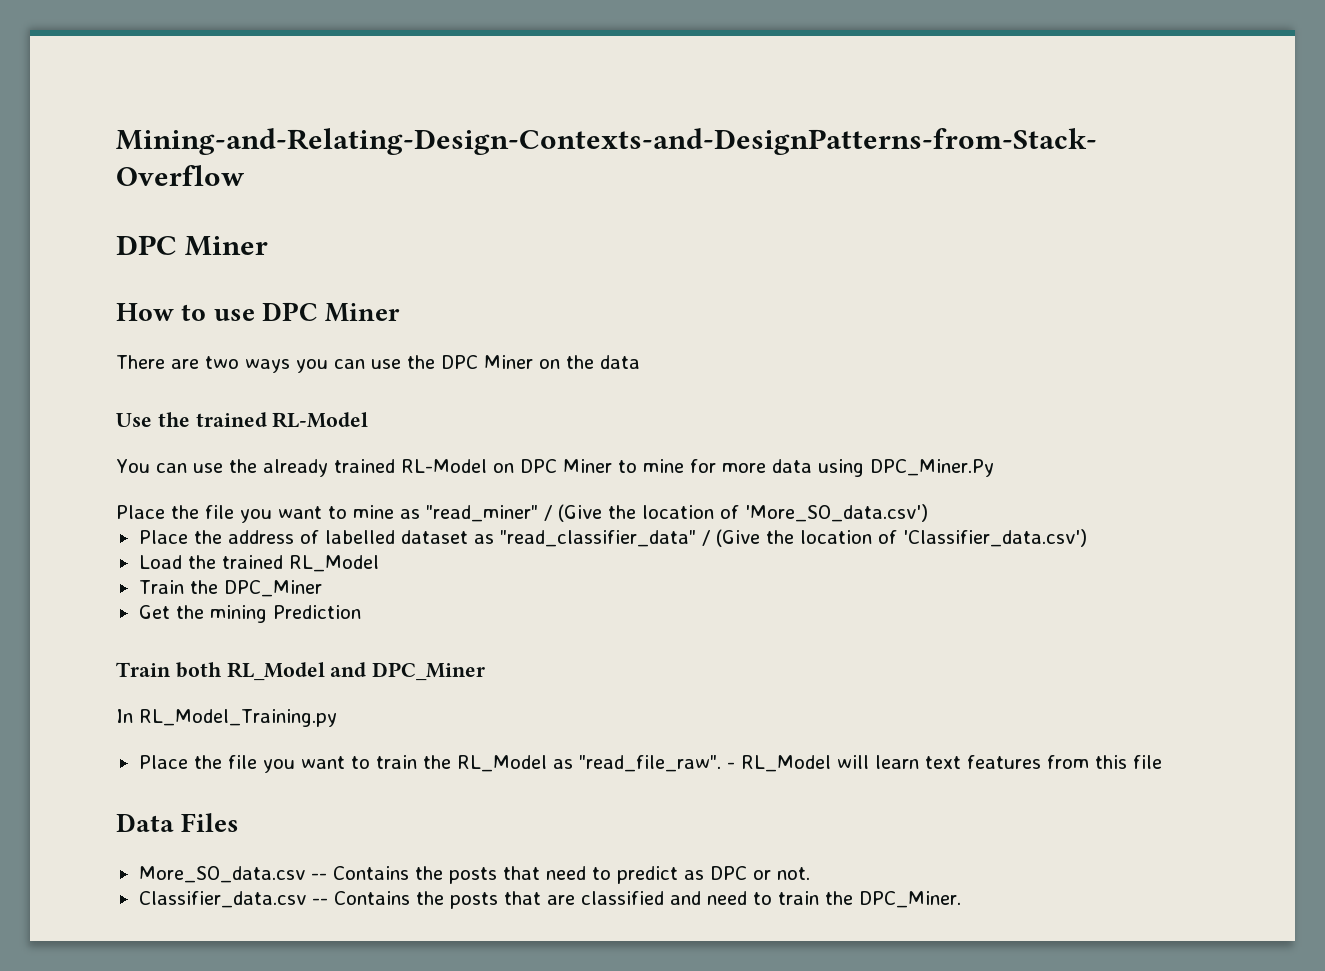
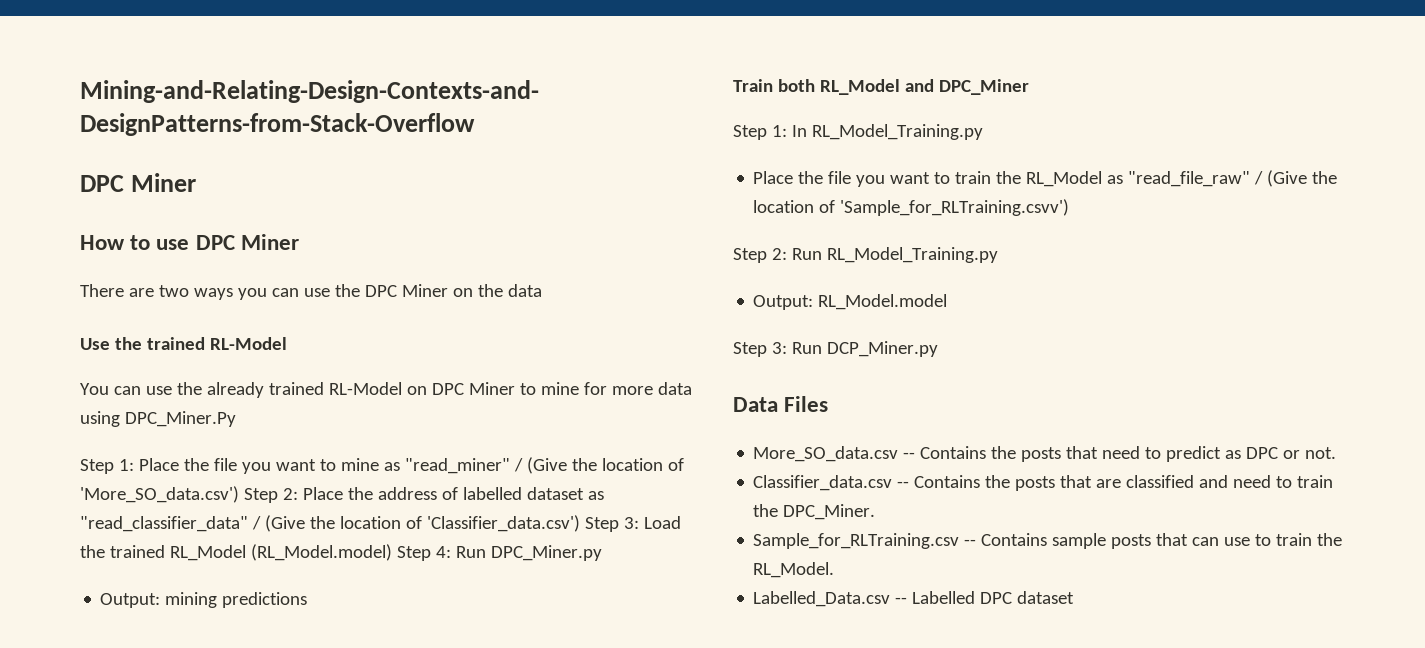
- Place the file you want to mine as "read_miner" / (Give the location of 'More_SO_data.csv')
- Place the address of labelled dataset as "read_classifier_data" / (Give the location of 'Classifier_data.csv')
- Load the trained RL_Model
- Train the DPC_Miner
- Get the mining Prediction
+ Step 1: Place the file you want to mine as "read_miner" / (Give the location of 'More_SO_data.csv') Step 2: Place the address of labelled dataset as "read_classifier_data" / (Give the location of 'Classifier_data.csv') Step 3: Load the trained RL_Model (RL_Model.model) Step 4: Run DPC_Miner.py
+ Output: mining predictions
- In RL_Model_Training.py
+ Step 1: In RL_Model_Training.py
- Place the file you want to train the RL_Model as "read_file_raw". - RL_Model will learn text features from this file
+ Place the file you want to train the RL_Model as "read_file_raw" / (Give the location of 'Sample_for_RLTraining.csvv')
+ Step 2: Run RL_Model_Training.py
+ Output: RL_Model.model
+ Step 3: Run DCP_Miner.py
+ Sample_for_RLTraining.csv -- Contains sample posts that can use to train the RL_Model.
+ Labelled_Data.csv -- Labelled DPC dataset

